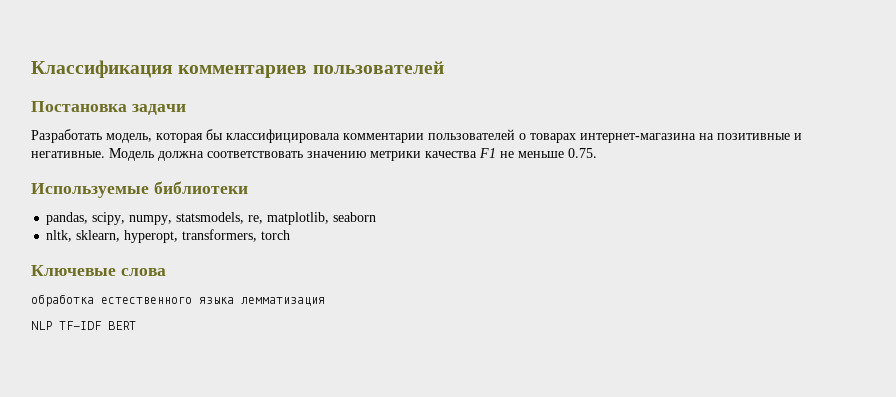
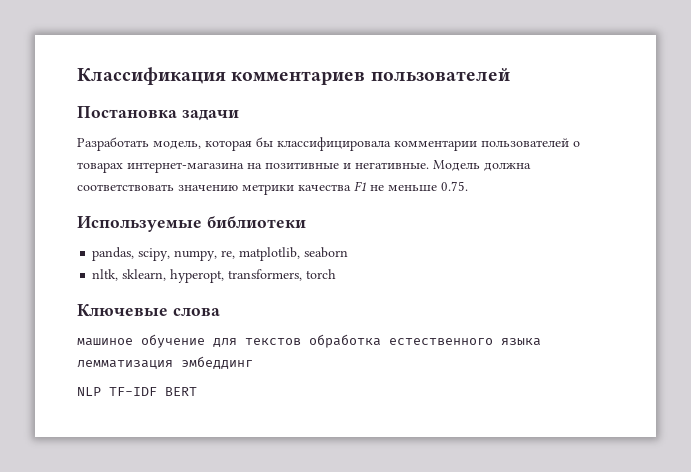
- pandas, scipy, numpy, statsmodels, re, matplotlib, seaborn
+ pandas, scipy, numpy, re, matplotlib, seaborn
- обработка естественного языка лемматизация
+ машиное обучение для текстов обработка естественного языка лемматизация эмбеддинг

